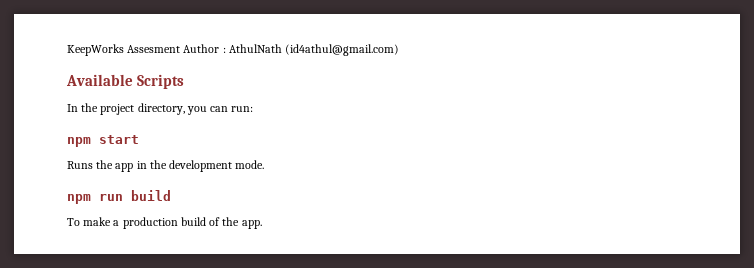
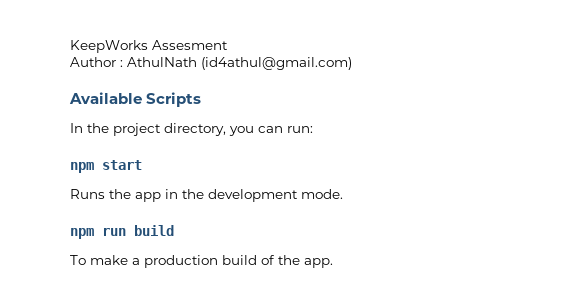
- KeepWorks Assesment Author : AthulNath (id4athul@gmail.com)
+ KeepWorks Assesment
+ Author : AthulNath (id4athul@gmail.com)

